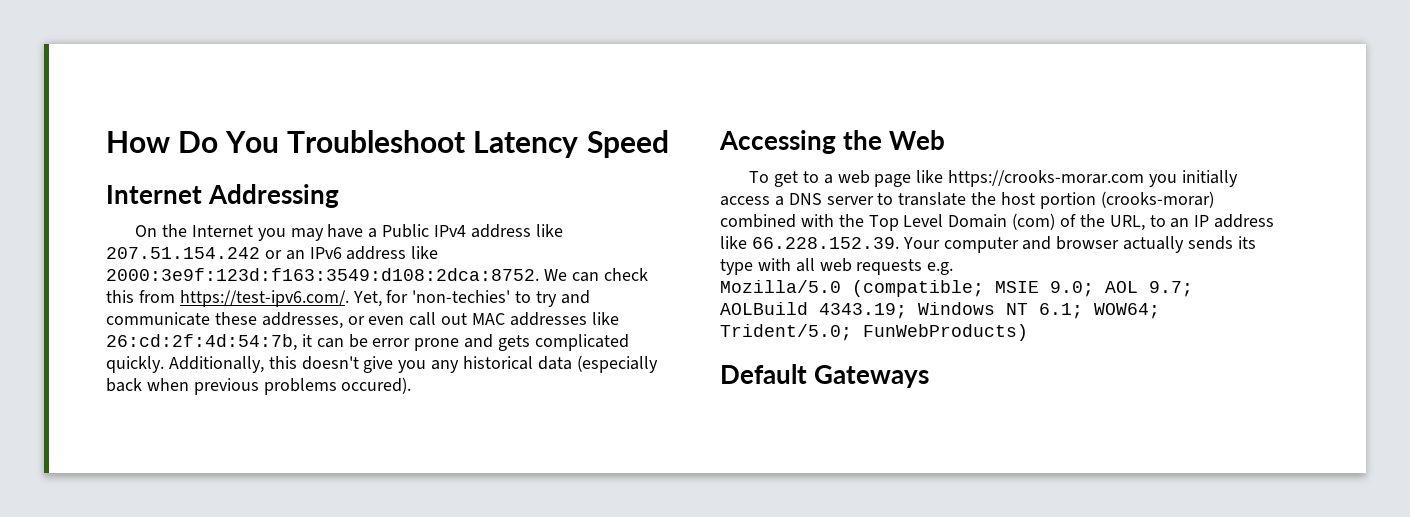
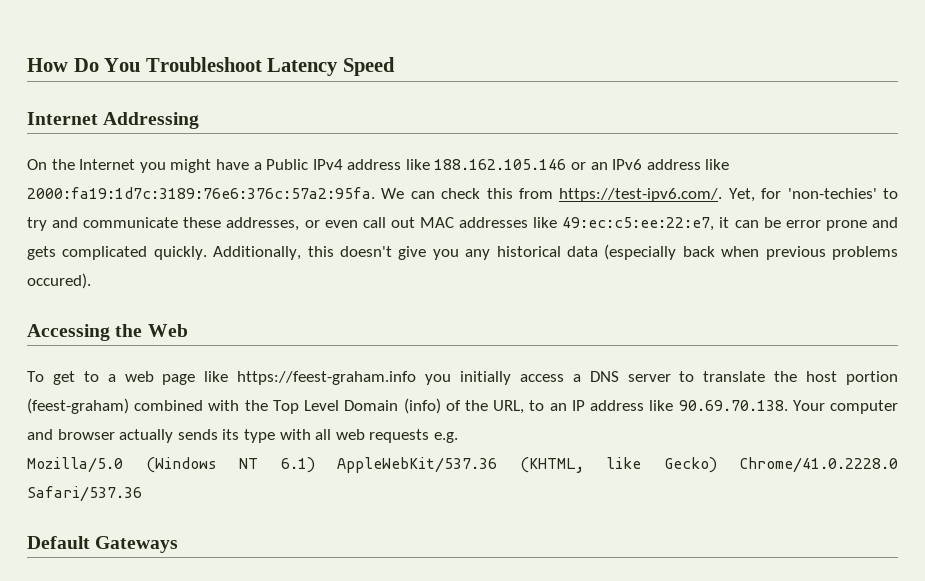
- On the Internet you may have a Public IPv4 address like 207.51.154.242 or an IPv6 address like 2000:3e9f:123d:f163:3549:d108:2dca:8752.
+ On the Internet you might have a Public IPv4 address like 188.162.105.146 or an IPv6 address like 2000:fa19:1d7c:3189:76e6:376c:57a2:95fa.
- We can check this from https://test-ipv6.com/. Yet, for 'non-techies' to try and communicate these addresses, or even call out MAC addresses like 26:cd:2f:4d:54:7b, it can be error prone and gets complicated quickly.
+ We can check this from https://test-ipv6.com/. Yet, for 'non-techies' to try and communicate these addresses, or even call out MAC addresses like 49:ec:c5:ee:22:e7, it can be error prone and gets complicated quickly.
- To get to a web page like https://crooks-morar.com you initially access a DNS server to translate the host portion (crooks-morar) combined with the Top Level Domain (com) of the URL, to an IP address like 66.228.152.39. Your computer and browser actually sends its type with all web requests e.g.
+ To get to a web page like https://feest-graham.info you initially access a DNS server to translate the host portion (feest-graham) combined with the Top Level Domain (info) of the URL, to an IP address like 90.69.70.138. Your computer and browser actually sends its type with all web requests e.g.
- Mozilla/5.0 (compatible; MSIE 9.0; AOL 9.7; AOLBuild 4343.19; Windows NT 6.1; WOW64; Trident/5.0; FunWebProducts)
+ Mozilla/5.0 (Windows NT 6.1) AppleWebKit/537.36 (KHTML, like Gecko) Chrome/41.0.2228.0 Safari/537.36

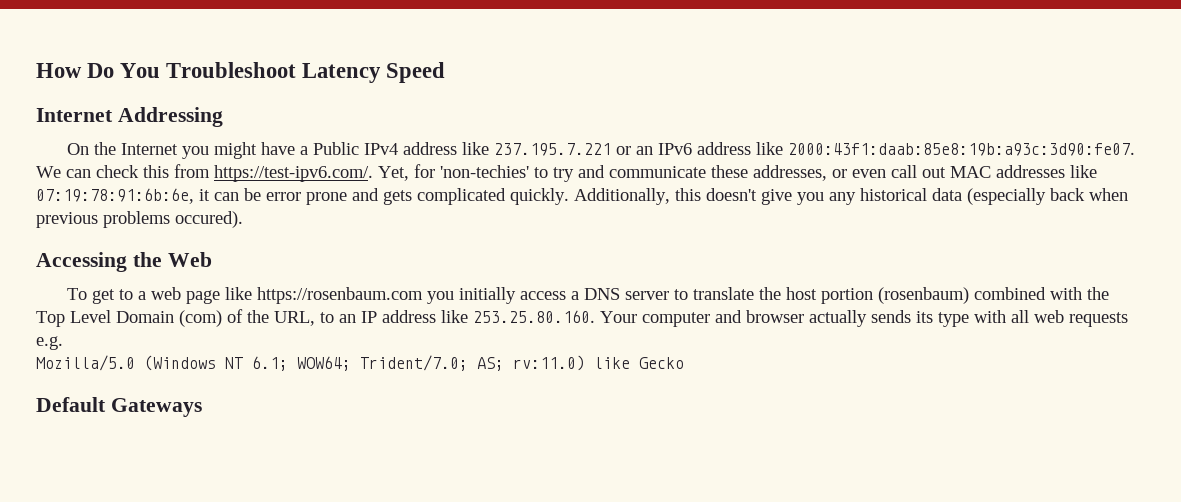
- On the Internet you might have a Public IPv4 address like 188.162.105.146 or an IPv6 address like 2000:fa19:1d7c:3189:76e6:376c:57a2:95fa.
+ On the Internet you might have a Public IPv4 address like 237.195.7.221 or an IPv6 address like 2000:43f1:daab:85e8:19b:a93c:3d90:fe07.
- We can check this from https://test-ipv6.com/. Yet, for 'non-techies' to try and communicate these addresses, or even call out MAC addresses like 49:ec:c5:ee:22:e7, it can be error prone and gets complicated quickly.
+ We can check this from https://test-ipv6.com/. Yet, for 'non-techies' to try and communicate these addresses, or even call out MAC addresses like 07:19:78:91:6b:6e, it can be error prone and gets complicated quickly.
- To get to a web page like https://feest-graham.info you initially access a DNS server to translate the host portion (feest-graham) combined with the Top Level Domain (info) of the URL, to an IP address like 90.69.70.138. Your computer and browser actually sends its type with all web requests e.g.
+ To get to a web page like https://rosenbaum.com you initially access a DNS server to translate the host portion (rosenbaum) combined with the Top Level Domain (com) of the URL, to an IP address like 253.25.80.160. Your computer and browser actually sends its type with all web requests e.g.
- Mozilla/5.0 (Windows NT 6.1) AppleWebKit/537.36 (KHTML, like Gecko) Chrome/41.0.2228.0 Safari/537.36
+ Mozilla/5.0 (Windows NT 6.1; WOW64; Trident/7.0; AS; rv:11.0) like Gecko

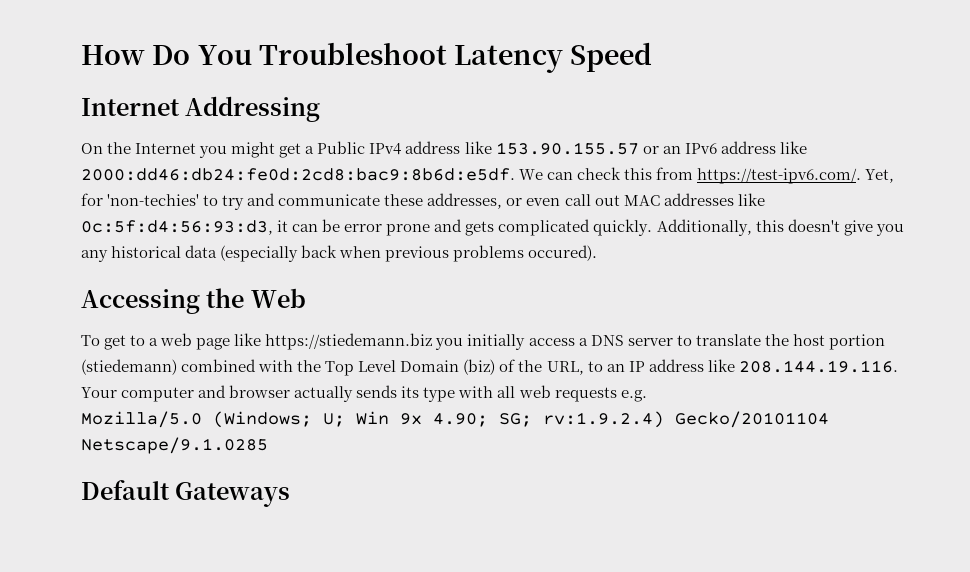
- On the Internet you might have a Public IPv4 address like 237.195.7.221 or an IPv6 address like 2000:43f1:daab:85e8:19b:a93c:3d90:fe07.
+ On the Internet you might get a Public IPv4 address like 153.90.155.57 or an IPv6 address like 2000:dd46:db24:fe0d:2cd8:bac9:8b6d:e5df.
- We can check this from https://test-ipv6.com/. Yet, for 'non-techies' to try and communicate these addresses, or even call out MAC addresses like 07:19:78:91:6b:6e, it can be error prone and gets complicated quickly.
+ We can check this from https://test-ipv6.com/. Yet, for 'non-techies' to try and communicate these addresses, or even call out MAC addresses like 0c:5f:d4:56:93:d3, it can be error prone and gets complicated quickly.
- To get to a web page like https://rosenbaum.com you initially access a DNS server to translate the host portion (rosenbaum) combined with the Top Level Domain (com) of the URL, to an IP address like 253.25.80.160. Your computer and browser actually sends its type with all web requests e.g.
+ To get to a web page like https://stiedemann.biz you initially access a DNS server to translate the host portion (stiedemann) combined with the Top Level Domain (biz) of the URL, to an IP address like 208.144.19.116. Your computer and browser actually sends its type with all web requests e.g.
- Mozilla/5.0 (Windows NT 6.1; WOW64; Trident/7.0; AS; rv:11.0) like Gecko
+ Mozilla/5.0 (Windows; U; Win 9x 4.90; SG; rv:1.9.2.4) Gecko/20101104 Netscape/9.1.0285

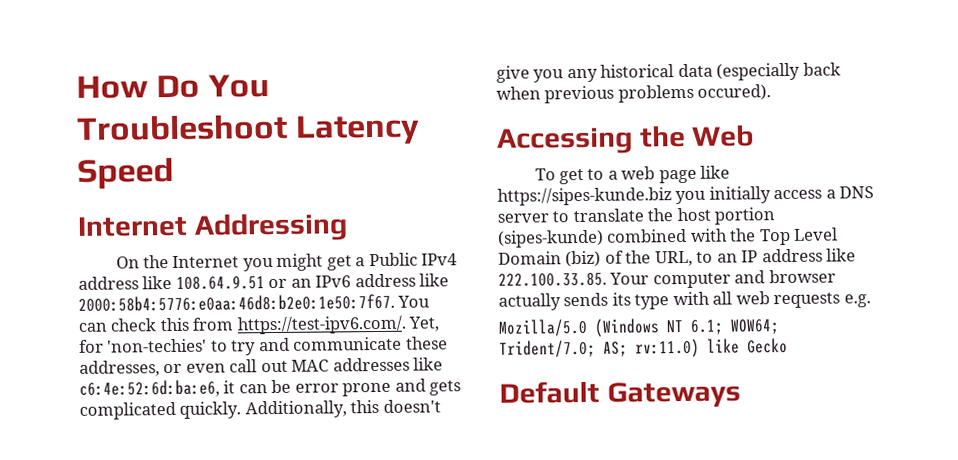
- On the Internet you might get a Public IPv4 address like 153.90.155.57 or an IPv6 address like 2000:dd46:db24:fe0d:2cd8:bac9:8b6d:e5df. We can check this from https://test-ipv6.com/. Yet, for 'non-techies' to try and communicate these addresses, or even call out MAC addresses like 0c:5f:d4:56:93:d3, it can be error prone and gets complicated quickly.
+ On the Internet you might get a Public IPv4 address like 108.64.9.51 or an IPv6 address like 2000:58b4:5776:e0aa:46d8:b2e0:1e50:7f67. You can check this from https://test-ipv6.com/. Yet, for 'non-techies' to try and communicate these addresses, or even call out MAC addresses like c6:4e:52:6d:ba:e6, it can be error prone and gets complicated quickly.
- To get to a web page like https://stiedemann.biz you initially access a DNS server to translate the host portion (stiedemann) combined with the Top Level Domain (biz) of the URL, to an IP address like 208.144.19.116. Your computer and browser actually sends its type with all web requests e.g.
+ To get to a web page like https://sipes-kunde.biz you initially access a DNS server to translate the host portion (sipes-kunde) combined with the Top Level Domain (biz) of the URL, to an IP address like 222.100.33.85. Your computer and browser actually sends its type with all web requests e.g.
- Mozilla/5.0 (Windows; U; Win 9x 4.90; SG; rv:1.9.2.4) Gecko/20101104 Netscape/9.1.0285
+ Mozilla/5.0 (Windows NT 6.1; WOW64; Trident/7.0; AS; rv:11.0) like Gecko

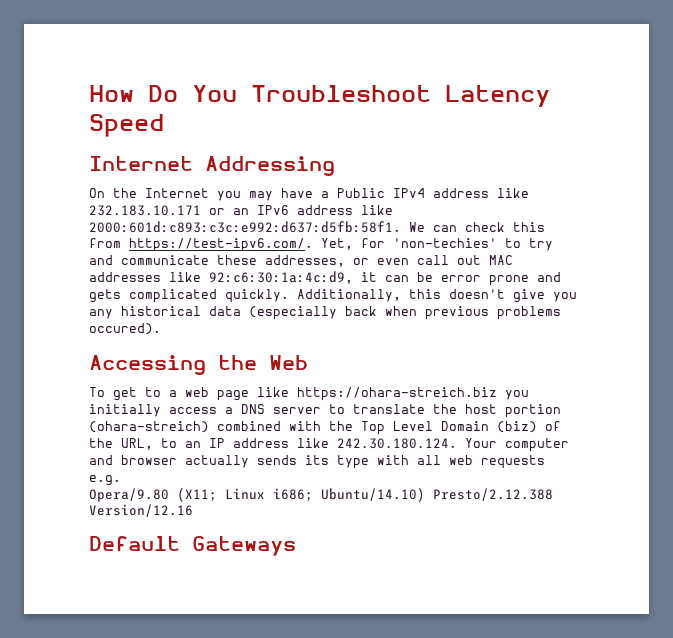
- On the Internet you might get a Public IPv4 address like 108.64.9.51 or an IPv6 address like 2000:58b4:5776:e0aa:46d8:b2e0:1e50:7f67. You can check this from https://test-ipv6.com/. Yet, for 'non-techies' to try and communicate these addresses, or even call out MAC addresses like c6:4e:52:6d:ba:e6, it can be error prone and gets complicated quickly.
+ On the Internet you may have a Public IPv4 address like 232.183.10.171 or an IPv6 address like 2000:601d:c893:c3c:e992:d637:d5fb:58f1. We can check this from https://test-ipv6.com/. Yet, for 'non-techies' to try and communicate these addresses, or even call out MAC addresses like 92:c6:30:1a:4c:d9, it can be error prone and gets complicated quickly.
- To get to a web page like https://sipes-kunde.biz you initially access a DNS server to translate the host portion (sipes-kunde) combined with the Top Level Domain (biz) of the URL, to an IP address like 222.100.33.85. Your computer and browser actually sends its type with all web requests e.g.
+ To get to a web page like https://ohara-streich.biz you initially access a DNS server to translate the host portion (ohara-streich) combined with the Top Level Domain (biz) of the URL, to an IP address like 242.30.180.124. Your computer and browser actually sends its type with all web requests e.g.
- Mozilla/5.0 (Windows NT 6.1; WOW64; Trident/7.0; AS; rv:11.0) like Gecko
+ Opera/9.80 (X11; Linux i686; Ubuntu/14.10) Presto/2.12.388 Version/12.16

